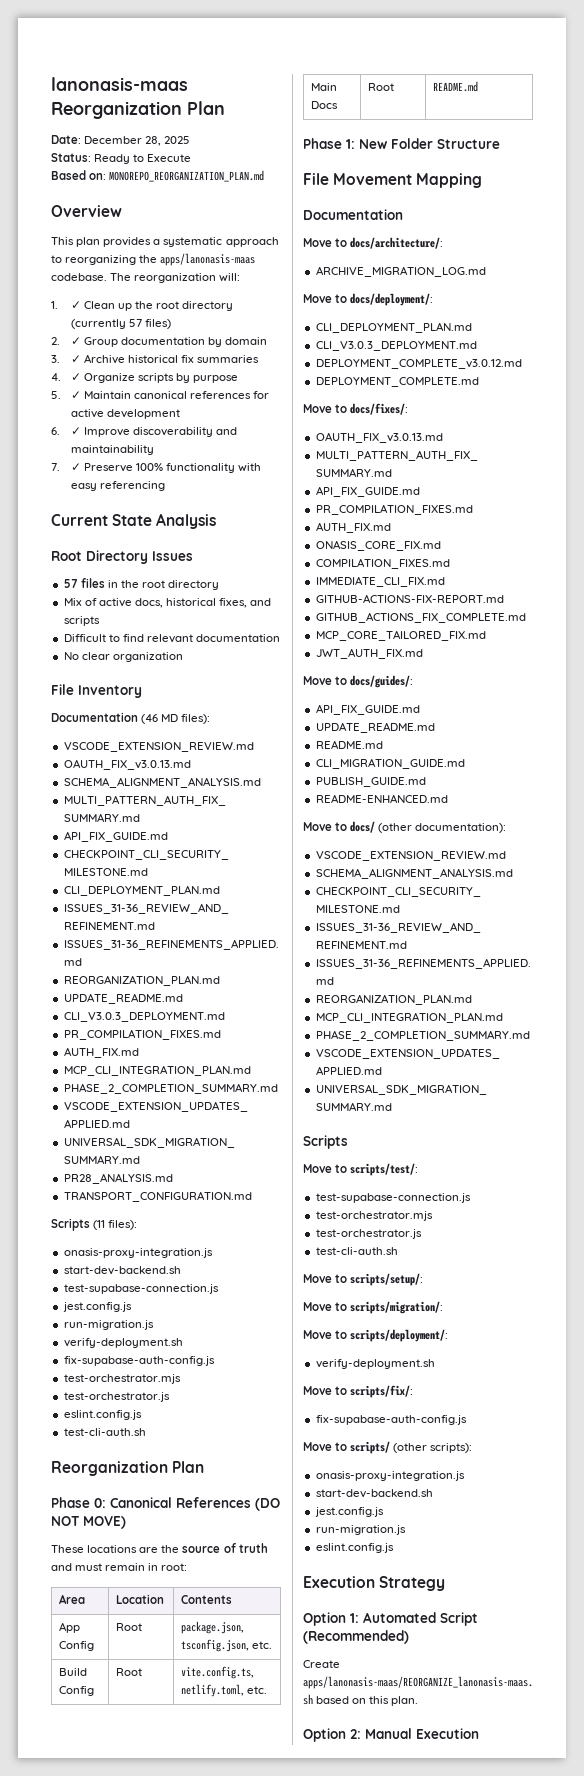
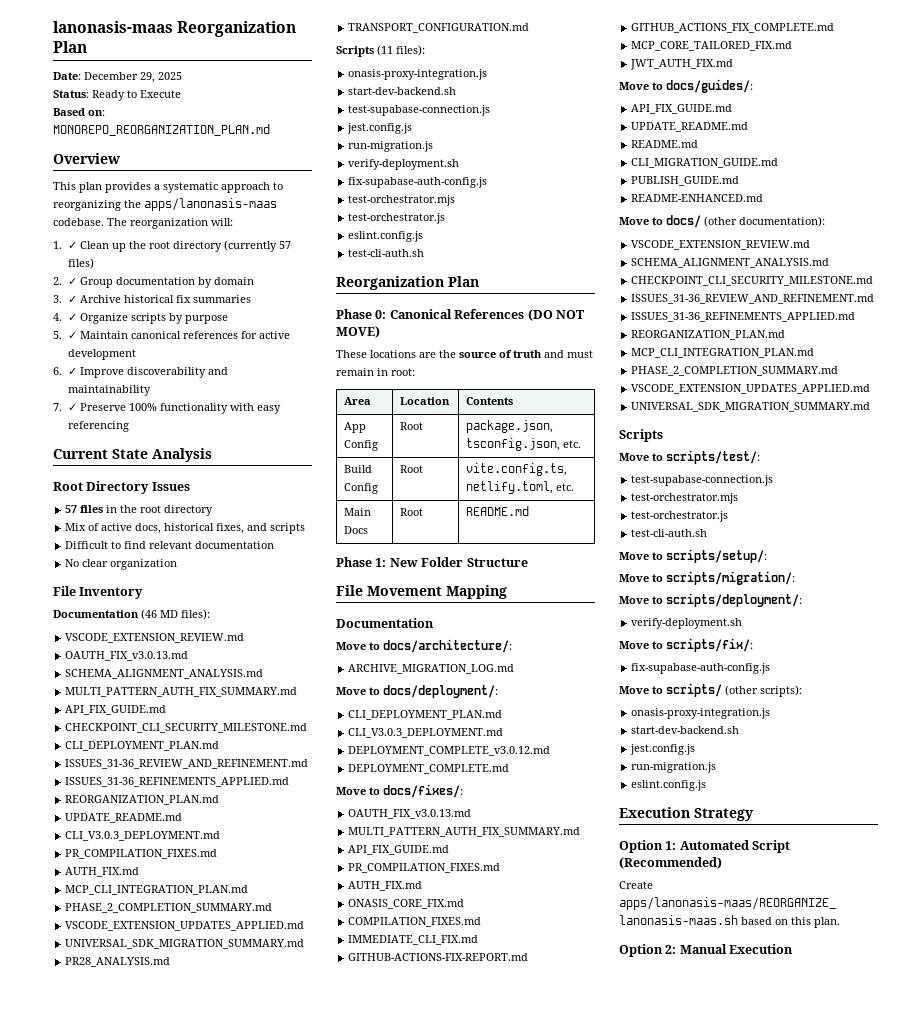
- Date: December 28, 2025
+ Date: December 29, 2025

